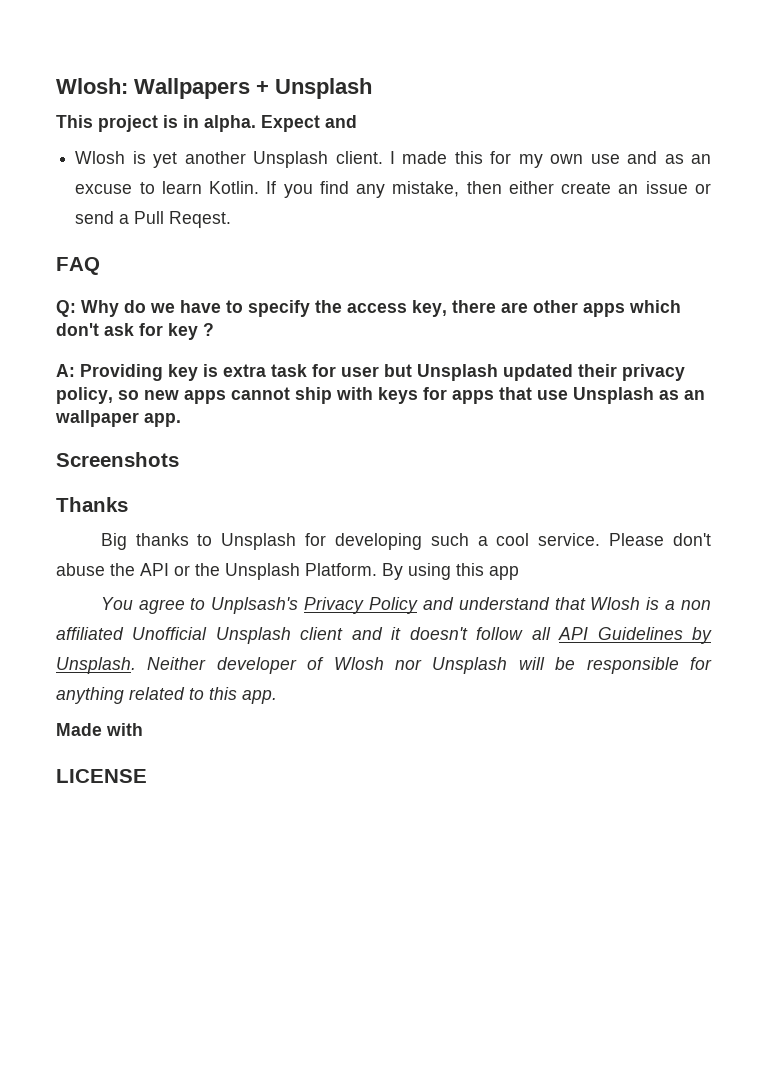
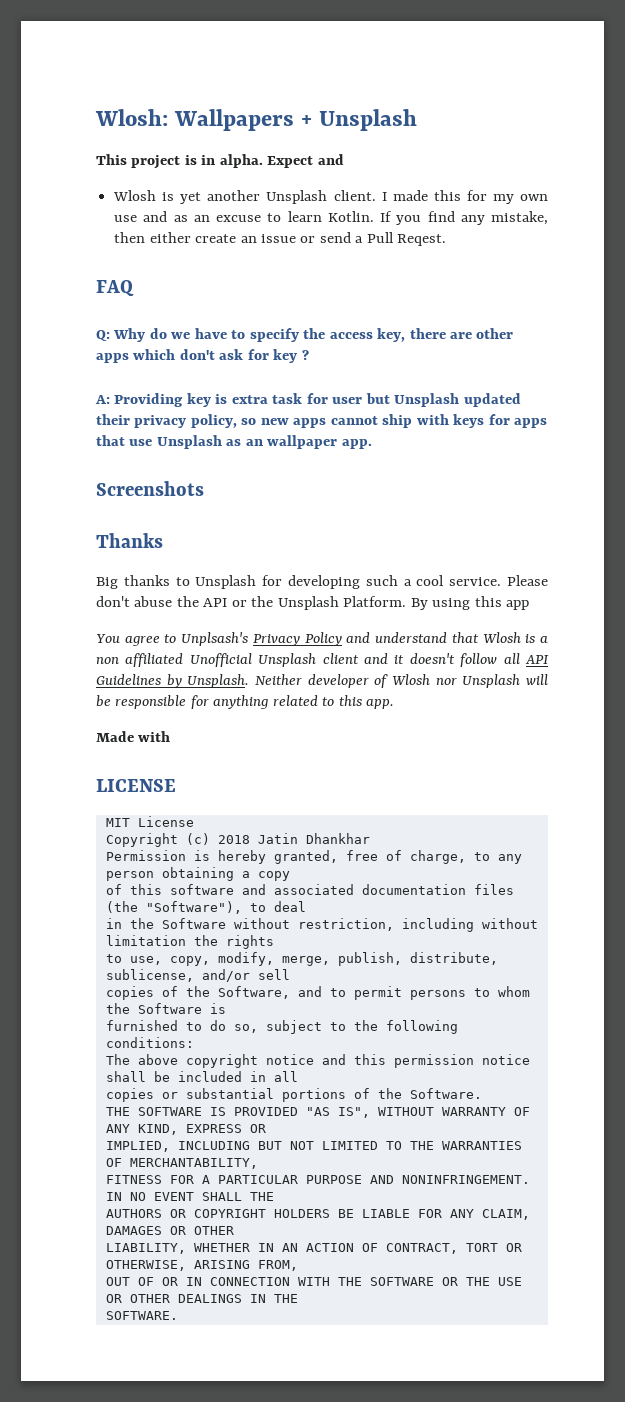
+ MIT License
+ Copyright (c) 2018 Jatin Dhankhar
+ Permission is hereby granted, free of charge, to any person obtaining a copy
+ of this software and associated documentation files (the "Software"), to deal
+ in the Software without restriction, including without limitation the rights
+ to use, copy, modify, merge, publish, distribute, sublicense, and/or sell
+ copies of the Software, and to permit persons to whom the Software is
+ furnished to do so, subject to the following conditions:
+ The above copyright notice and this permission notice shall be included in all
+ copies or substantial portions of the Software.
+ THE SOFTWARE IS PROVIDED "AS IS", WITHOUT WARRANTY OF ANY KIND, EXPRESS OR
+ IMPLIED, INCLUDING BUT NOT LIMITED TO THE WARRANTIES OF MERCHANTABILITY,
+ FITNESS FOR A PARTICULAR PURPOSE AND NONINFRINGEMENT. IN NO EVENT SHALL THE
+ AUTHORS OR COPYRIGHT HOLDERS BE LIABLE FOR ANY CLAIM, DAMAGES OR OTHER
+ LIABILITY, WHETHER IN AN ACTION OF CONTRACT, TORT OR OTHERWISE, ARISING FROM,
+ OUT OF OR IN CONNECTION WITH THE SOFTWARE OR THE USE OR OTHER DEALINGS IN THE
+ SOFTWARE.

